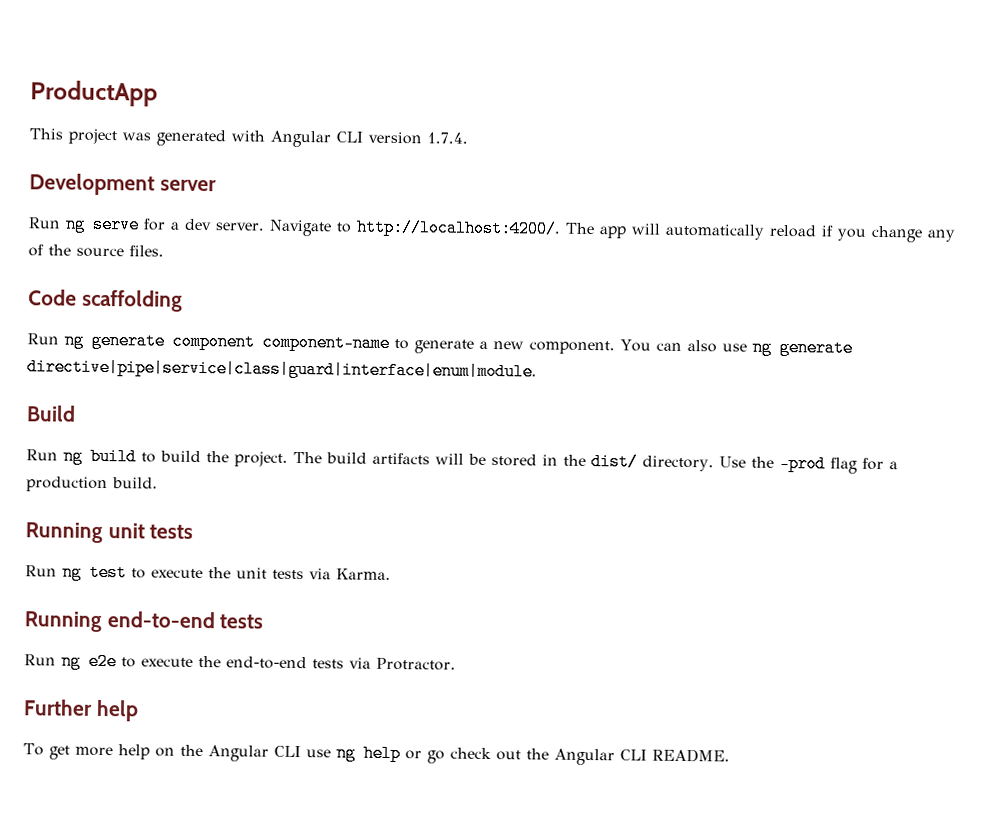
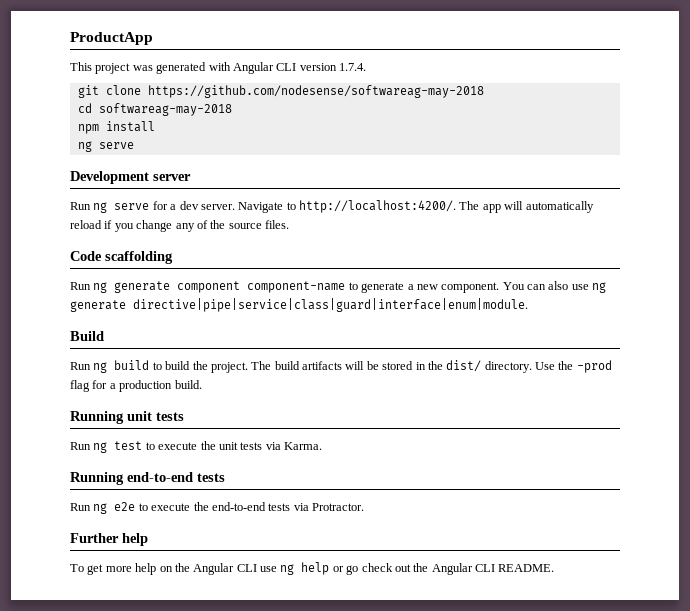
+ git clone https://github.com/nodesense/softwareag-may-2018
+ cd softwareag-may-2018
+ npm install
+ ng serve

